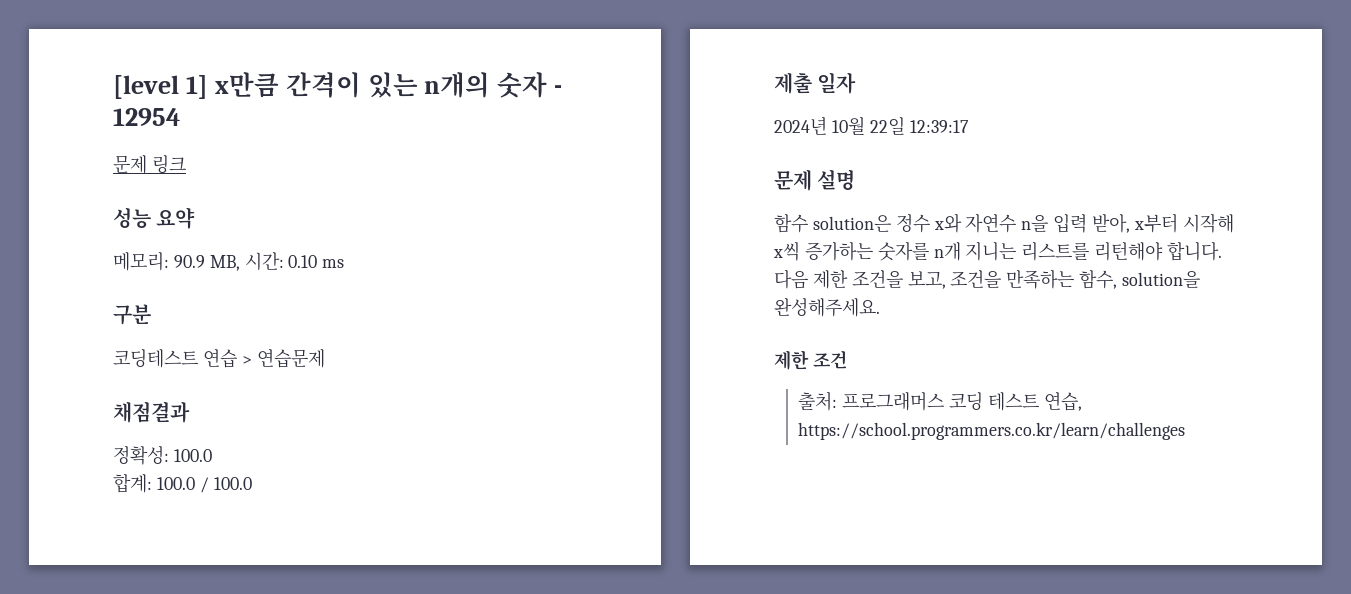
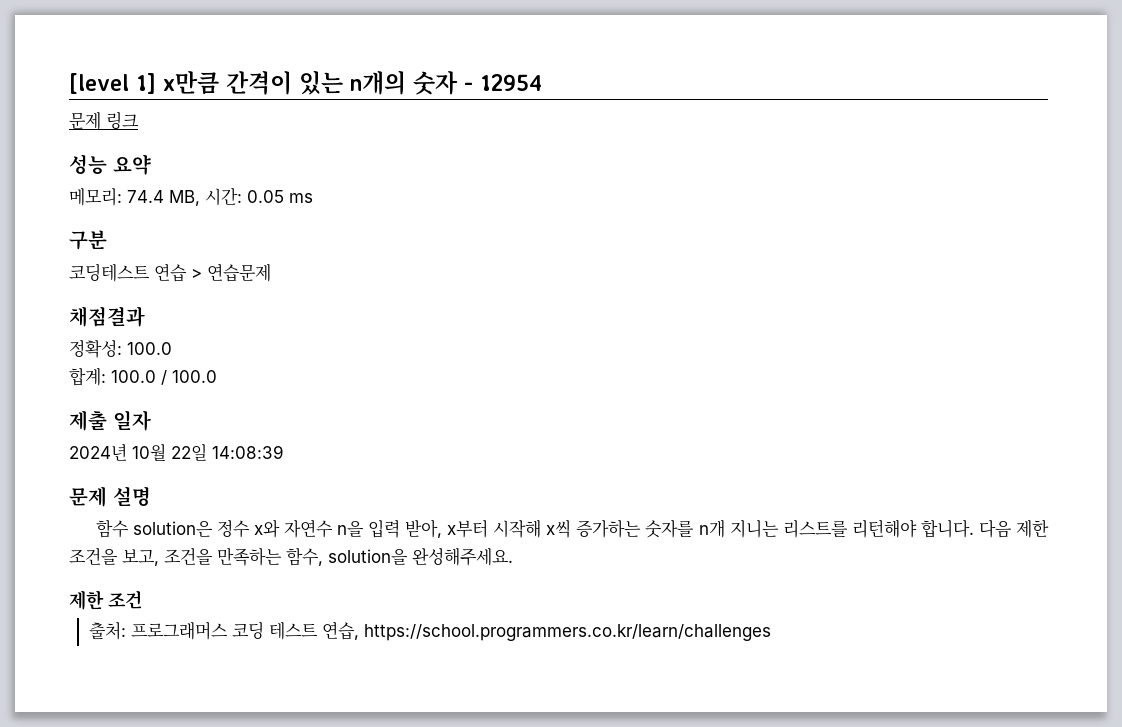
- 메모리: 90.9 MB, 시간: 0.10 ms
+ 메모리: 74.4 MB, 시간: 0.05 ms
- 2024년 10월 22일 12:39:17
+ 2024년 10월 22일 14:08:39

